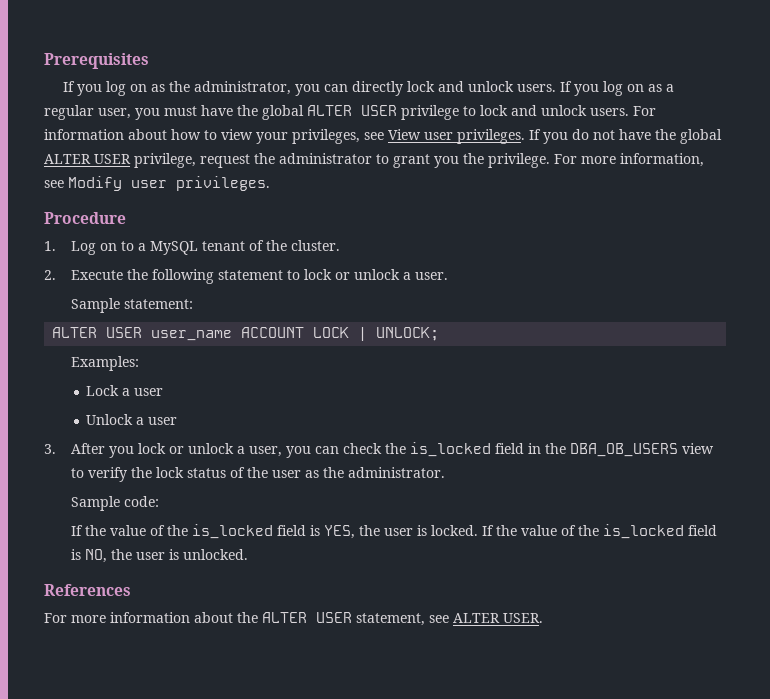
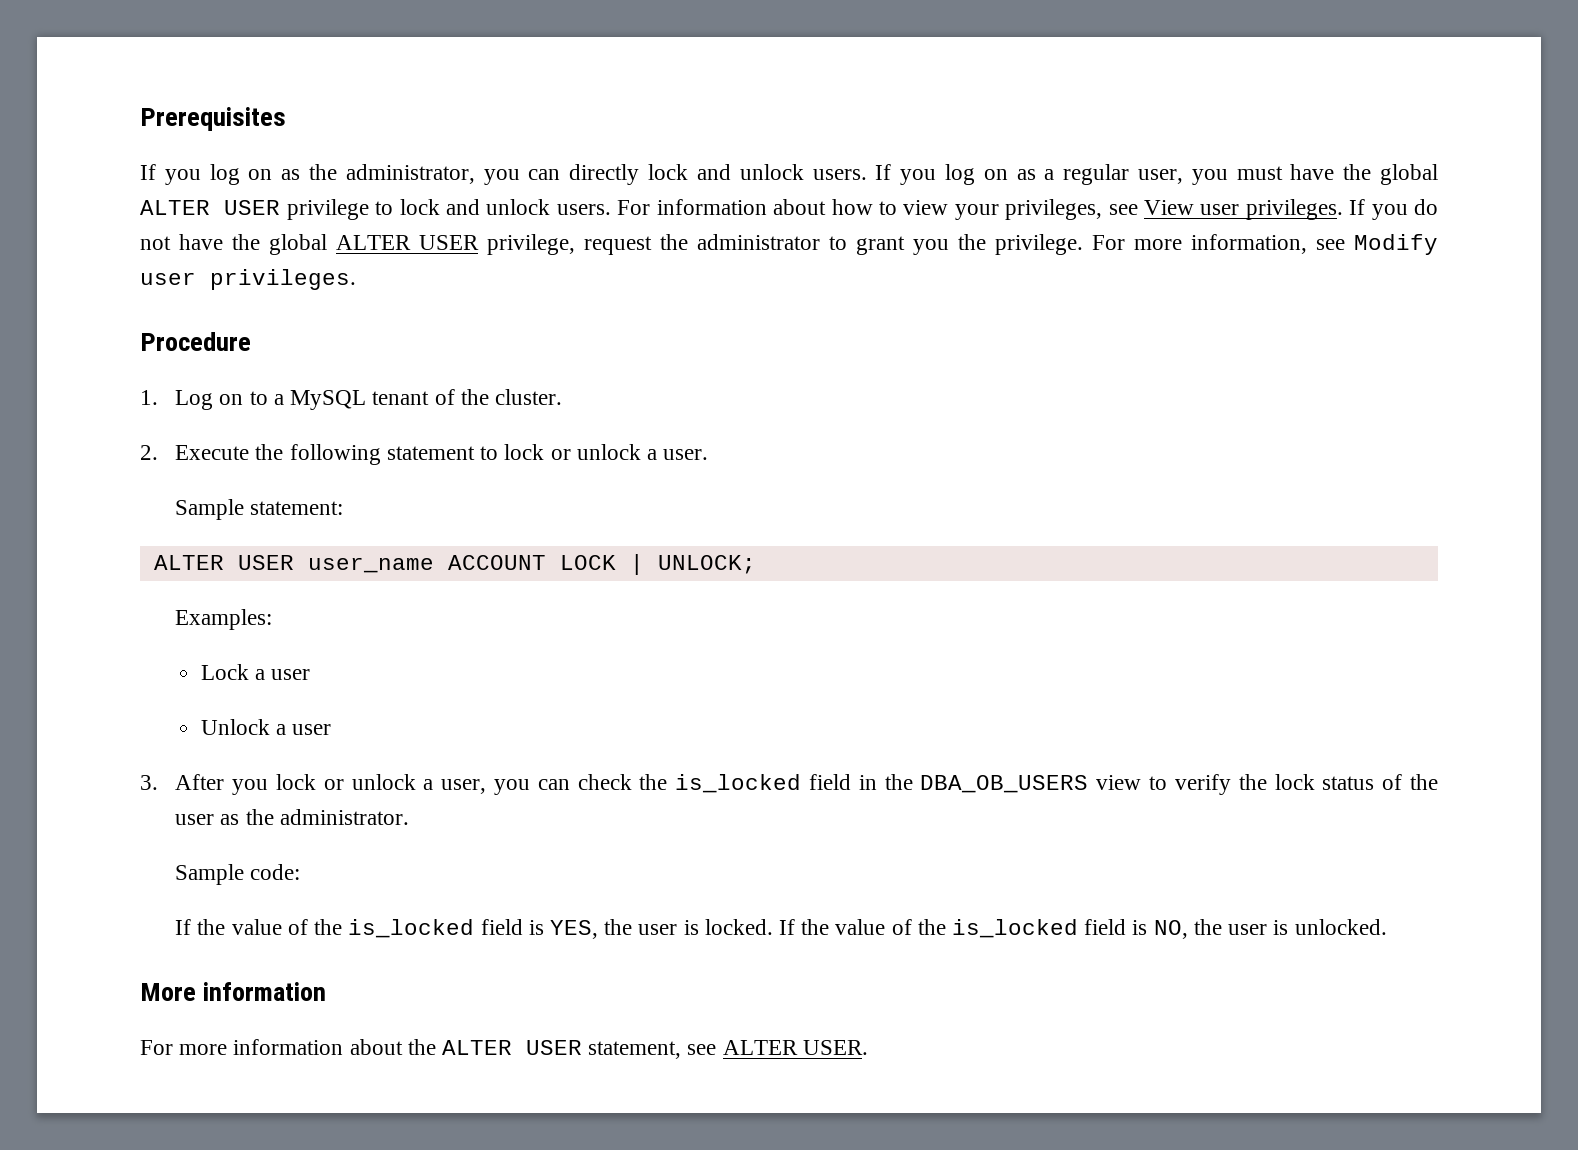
- References
+ More information

